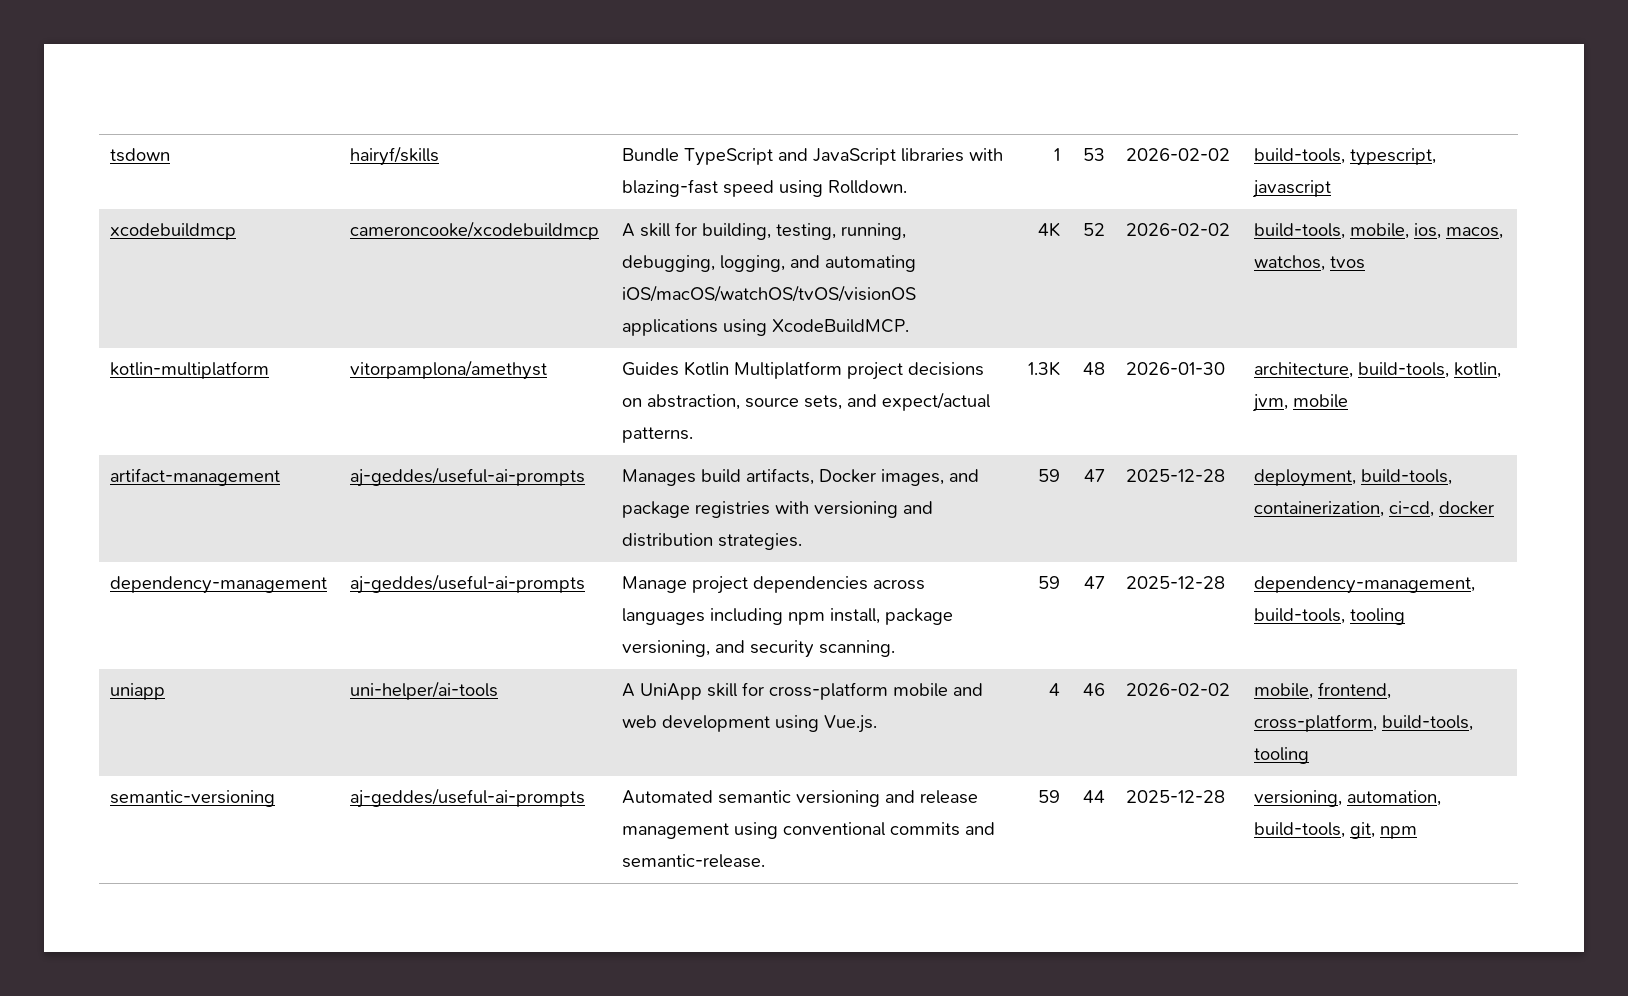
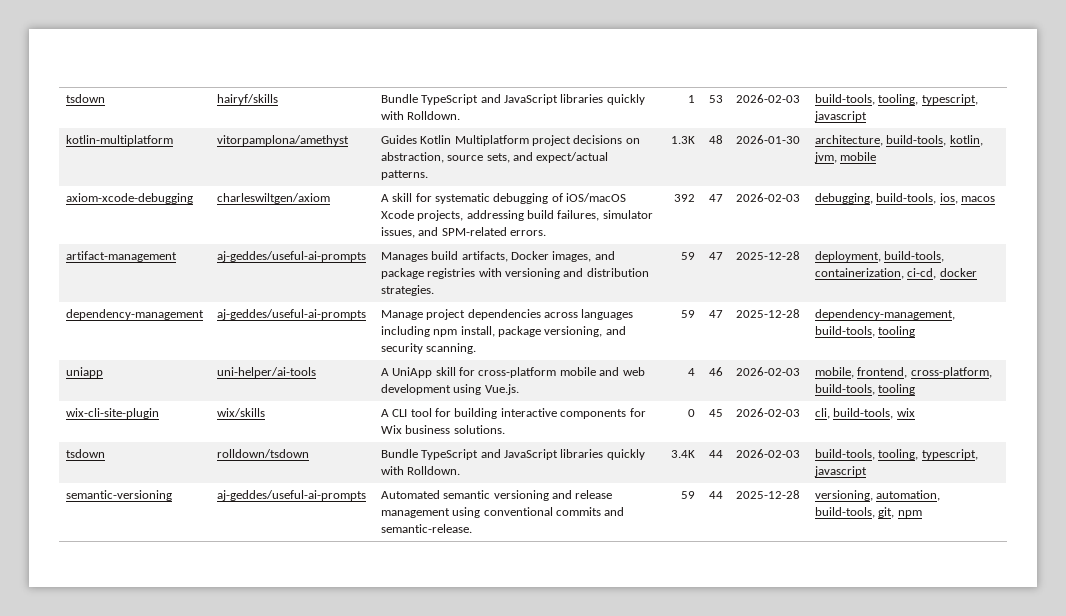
- tsdown | hairyf/skills | Bundle TypeScript and JavaScript libraries with blazing-fast speed using Rolldown. | 1 | 53 | 2026-02-02 | build-tools, typescript, javascript
- xcodebuildmcp | cameroncooke/xcodebuildmcp | A skill for building, testing, running, debugging, logging, and automating iOS/macOS/watchOS/tvOS/visionOS applications using XcodeBuildMCP. | 4K | 52 | 2026-02-02 | build-tools, mobile, ios, macos, watchos, tvos
+ tsdown | hairyf/skills | Bundle TypeScript and JavaScript libraries quickly with Rolldown. | 1 | 53 | 2026-02-03 | build-tools, tooling, typescript, javascript
+ axiom-xcode-debugging | charleswiltgen/axiom | A skill for systematic debugging of iOS/macOS Xcode projects, addressing build failures, simulator issues, and SPM-related errors. | 392 | 47 | 2026-02-03 | debugging, build-tools, ios, macos
- uniapp | uni-helper/ai-tools | A UniApp skill for cross-platform mobile and web development using Vue.js. | 4 | 46 | 2026-02-02 | mobile, frontend, cross-platform, build-tools, tooling
+ uniapp | uni-helper/ai-tools | A UniApp skill for cross-platform mobile and web development using Vue.js. | 4 | 46 | 2026-02-03 | mobile, frontend, cross-platform, build-tools, tooling
+ wix-cli-site-plugin | wix/skills | A CLI tool for building interactive components for Wix business solutions. | 0 | 45 | 2026-02-03 | cli, build-tools, wix
+ tsdown | rolldown/tsdown | Bundle TypeScript and JavaScript libraries quickly with Rolldown. | 3.4K | 44 | 2026-02-03 | build-tools, tooling, typescript, javascript

